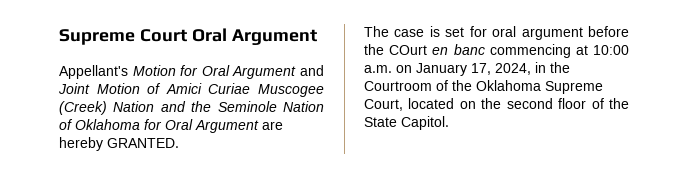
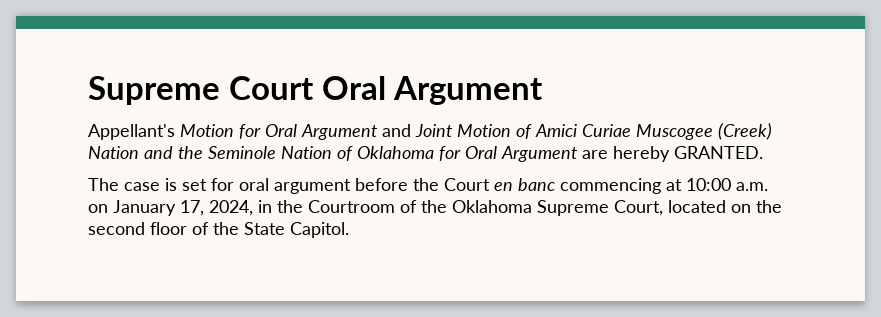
- The case is set for oral argument before the COurt en banc commencing at 10:00 a.m. on January 17, 2024, in the Courtroom of the Oklahoma Supreme Court, located on the second floor of the State Capitol.
+ The case is set for oral argument before the Court en banc commencing at 10:00 a.m. on January 17, 2024, in the Courtroom of the Oklahoma Supreme Court, located on the second floor of the State Capitol.

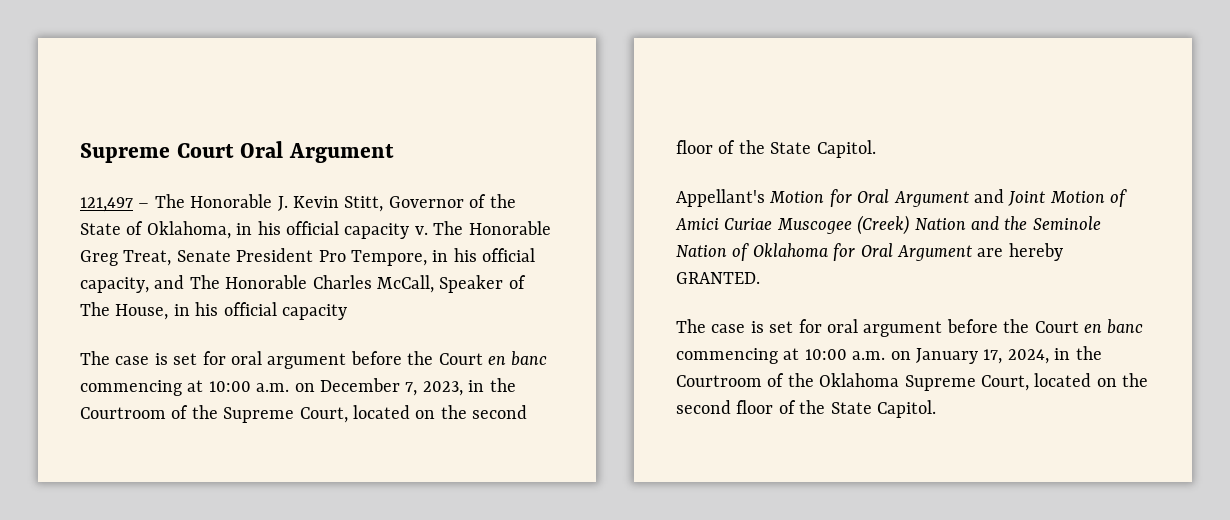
+ 121,497 – The Honorable J. Kevin Stitt, Governor of the State of Oklahoma, in his official capacity v. The Honorable Greg Treat, Senate President Pro Tempore, in his official capacity, and The Honorable Charles McCall, Speaker of The House, in his official capacity
+ The case is set for oral argument before the Court en banc commencing at 10:00 a.m. on December 7, 2023, in the Courtroom of the Supreme Court, located on the second floor of the State Capitol.

